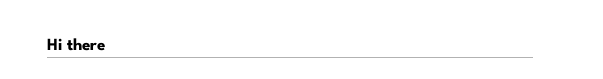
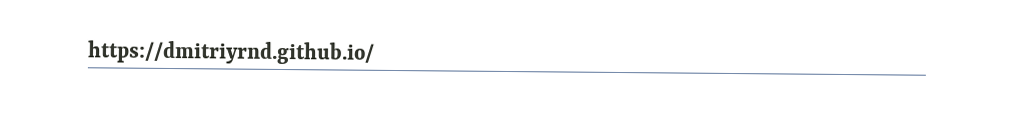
- Hi there
+ https://dmitriyrnd.github.io/

